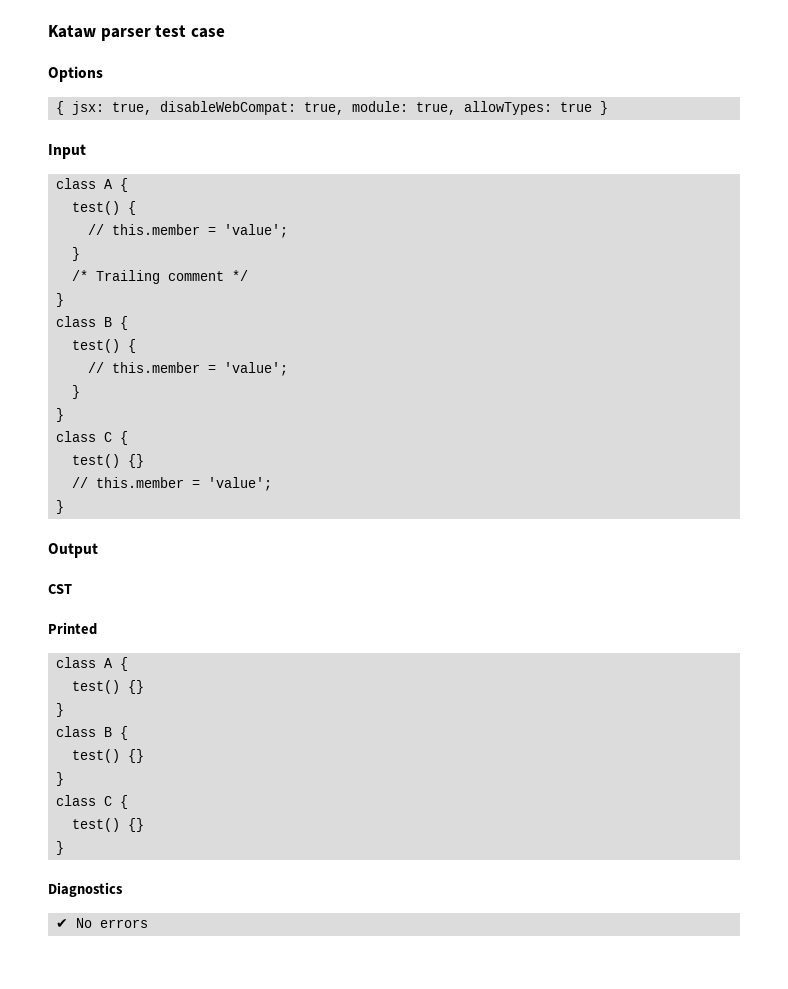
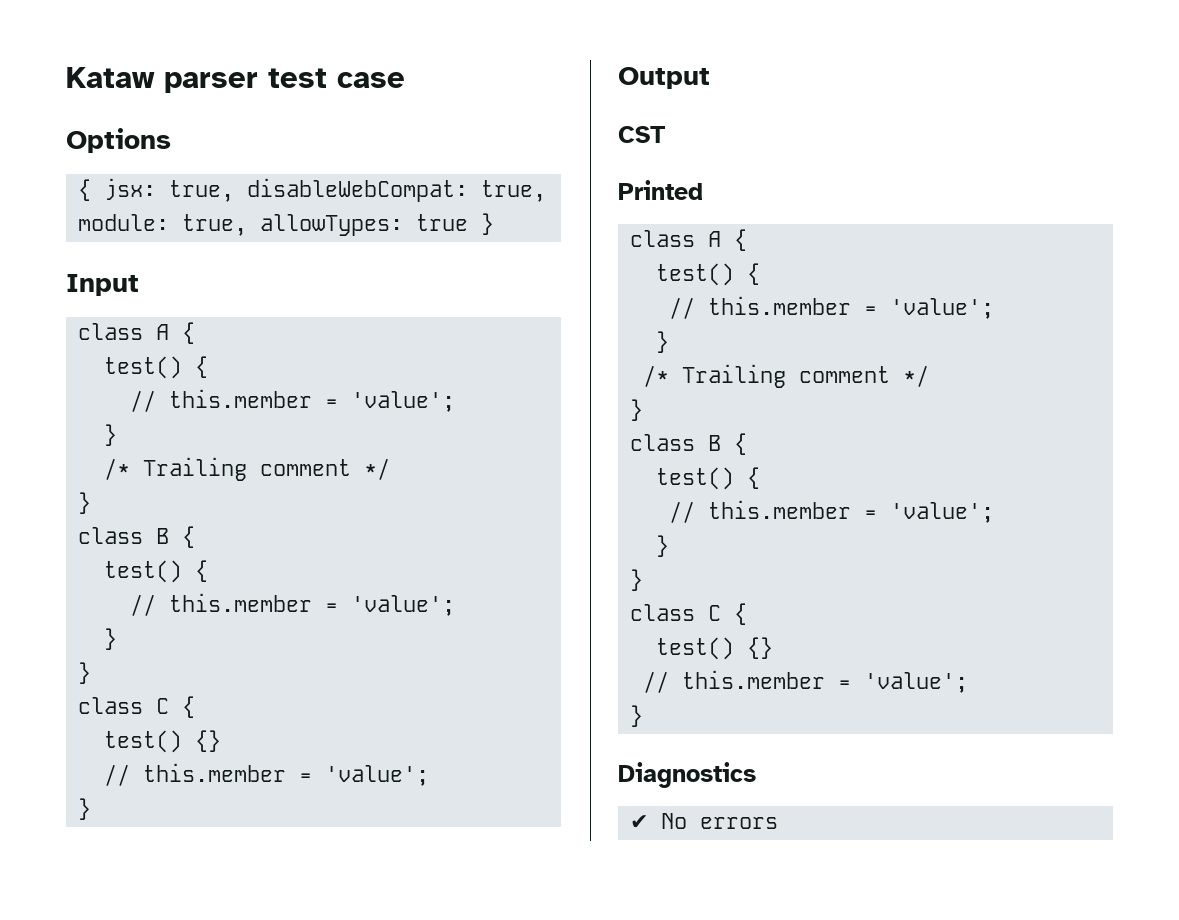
  Printed
  class A {
- test() {}
+ test() {
+ // this.member = 'value';
+ }
+ /* Trailing comment */
  }
  class B {
- test() {}
+ test() {
+ // this.member = 'value';
+ }
  }
  class C {
  test() {}
+ // this.member = 'value';

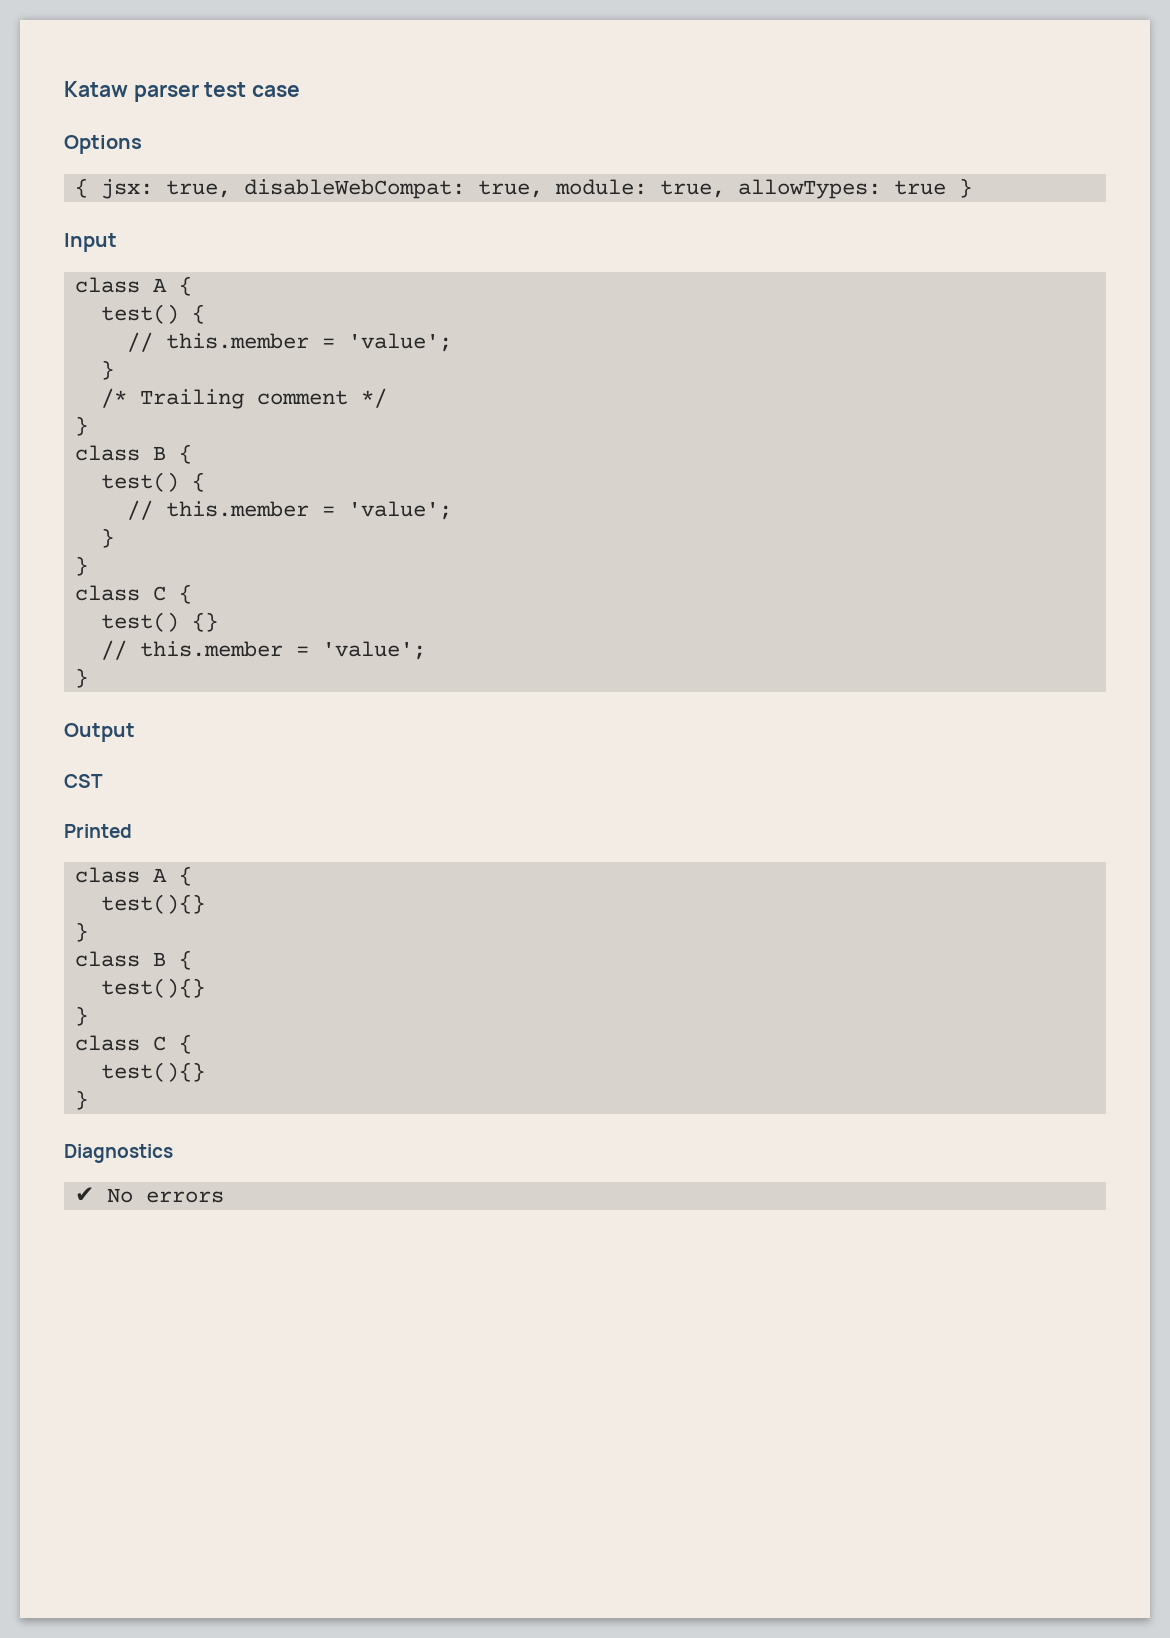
  Printed
  class A {
- test() {
- // this.member = 'value';
- }
- /* Trailing comment */
+ test(){}
  }
  class B {
- test() {
- // this.member = 'value';
- }
+ test(){}
  }
  class C {
- test() {}
- // this.member = 'value';
+ test(){}

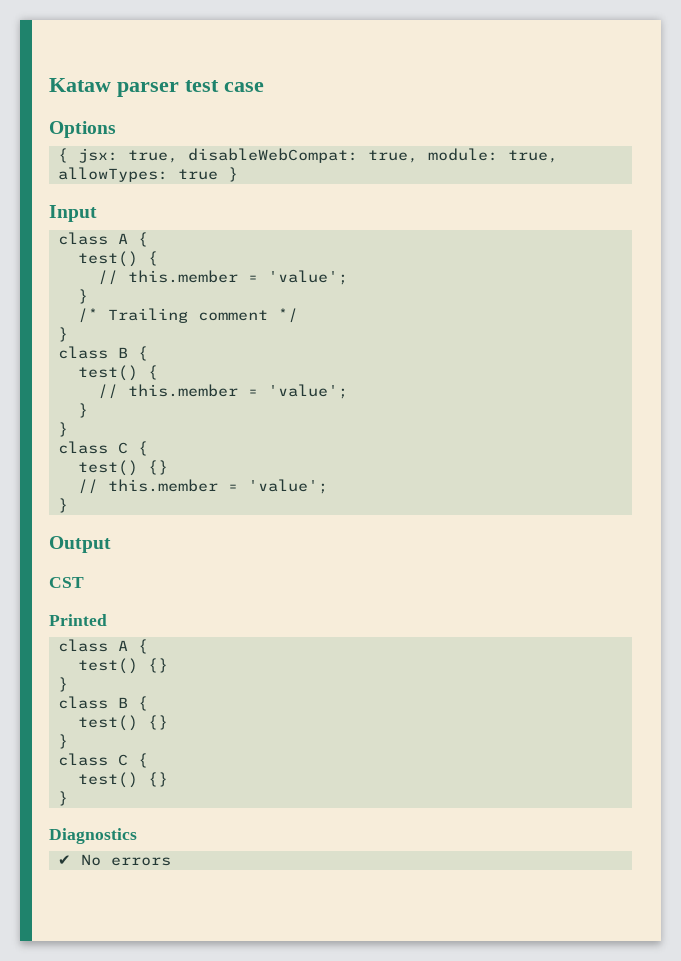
  Printed
  class A {
- test(){}
+ test() {}
  }
  class B {
- test(){}
+ test() {}
  }
  class C {
- test(){}
+ test() {}

